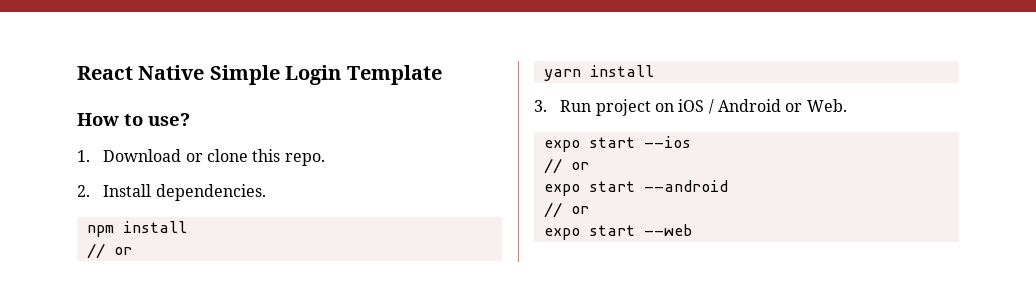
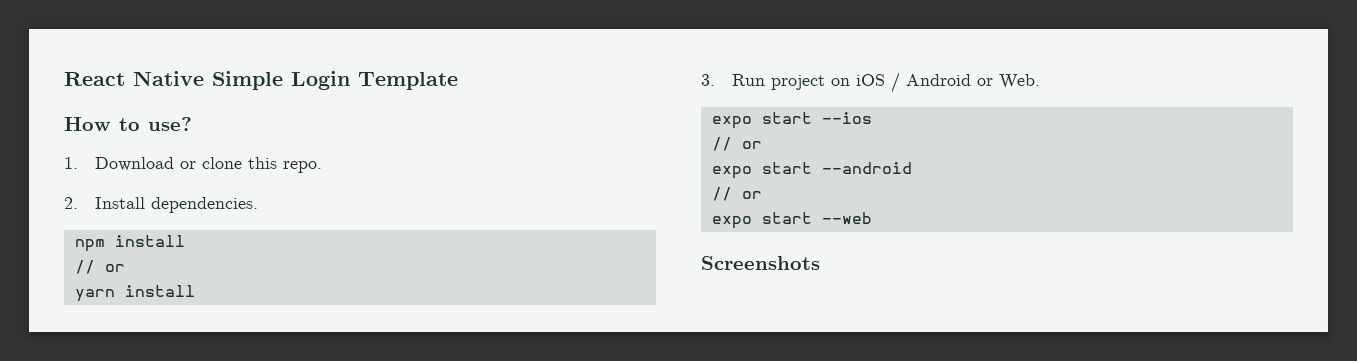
+ Screenshots

